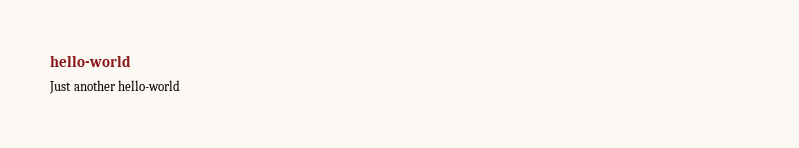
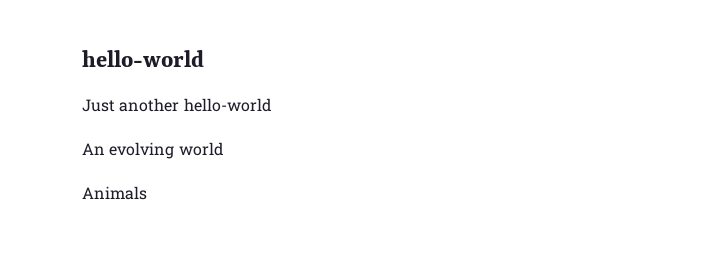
+ An evolving world
+ Animals

